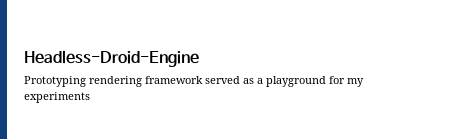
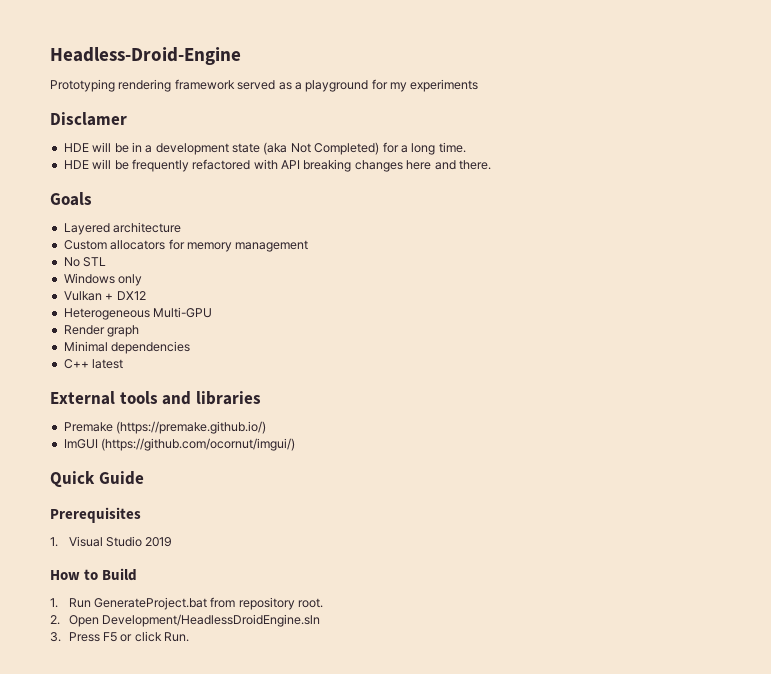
+ Disclamer
+ HDE will be in a development state (aka Not Completed) for a long time.
+ HDE will be frequently refactored with API breaking changes here and there.
+ Goals
+ Layered architecture
+ Custom allocators for memory management
+ No STL
+ Windows only
+ Vulkan + DX12
+ Heterogeneous Multi-GPU
+ Render graph
+ Minimal dependencies
+ C++ latest
+ External tools and libraries
+ Premake (https://premake.github.io/)
+ ImGUI (https://github.com/ocornut/imgui/)
+ Quick Guide
+ Prerequisites
+ 1. Visual Studio 2019
+ How to Build
+ 1. Run GenerateProject.bat from repository root.
+ 2. Open Development/HeadlessDroidEngine.sln
+ 3. Press F5 or click Run.

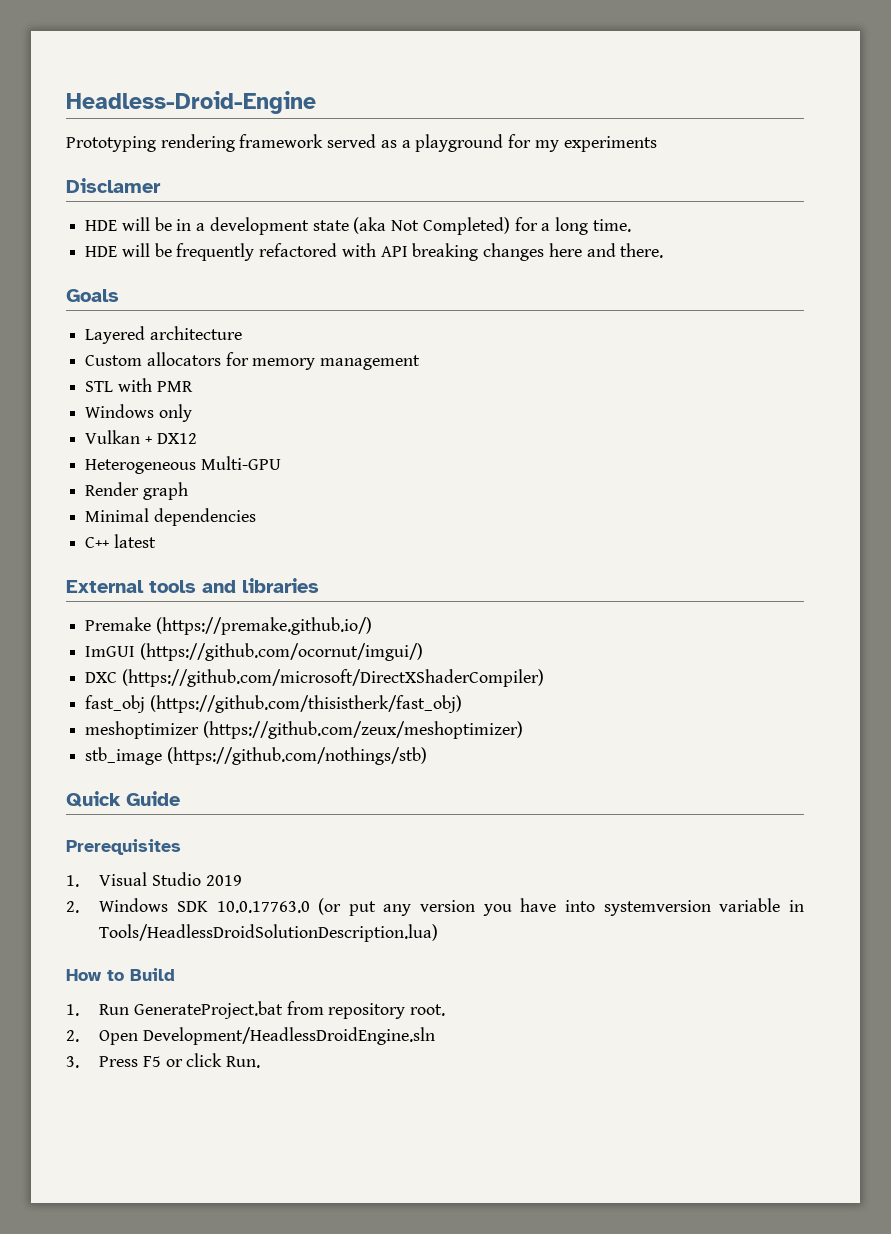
- No STL
+ STL with PMR
+ DXC (https://github.com/microsoft/DirectXShaderCompiler)
+ fast_obj (https://github.com/thisistherk/fast_obj)
+ meshoptimizer (https://github.com/zeux/meshoptimizer)
+ stb_image (https://github.com/nothings/stb)
+ 2. Windows SDK 10.0.17763.0 (or put any version you have into systemversion variable in Tools/HeadlessDroidSolutionDescription.lua)

